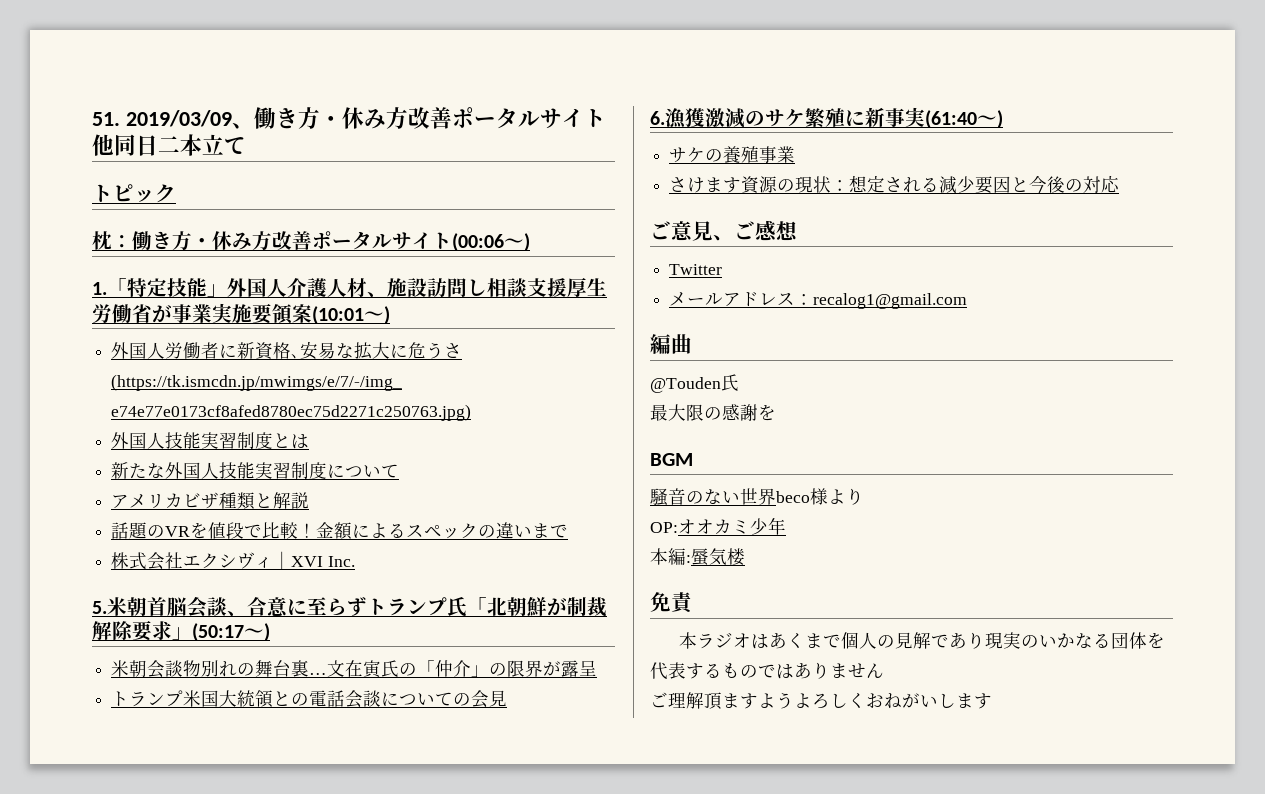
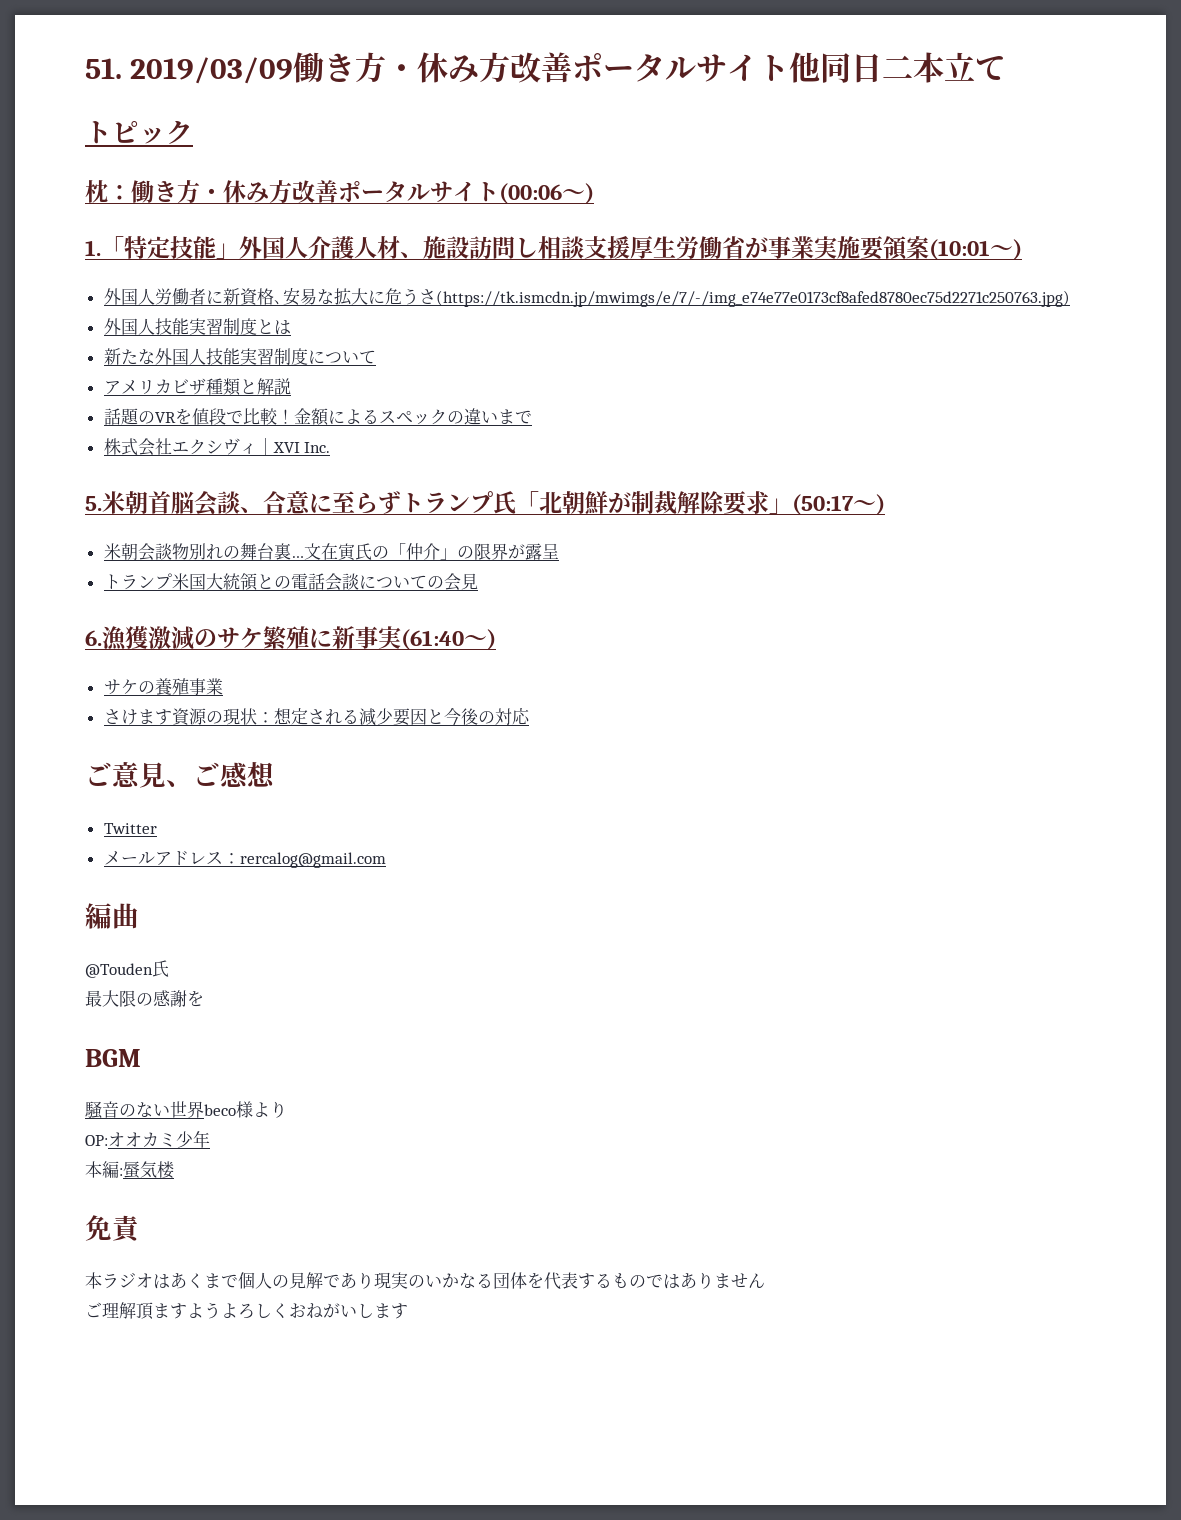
- 51. 2019/03/09、働き方・休み方改善ポータルサイト他同日二本立て
+ 51. 2019/03/09働き方・休み方改善ポータルサイト他同日二本立て
- メールアドレス：recalog1@gmail.com
+ メールアドレス：rercalog@gmail.com

